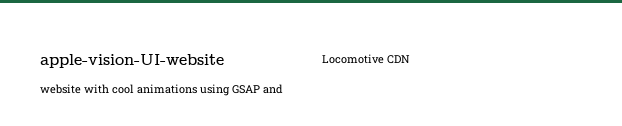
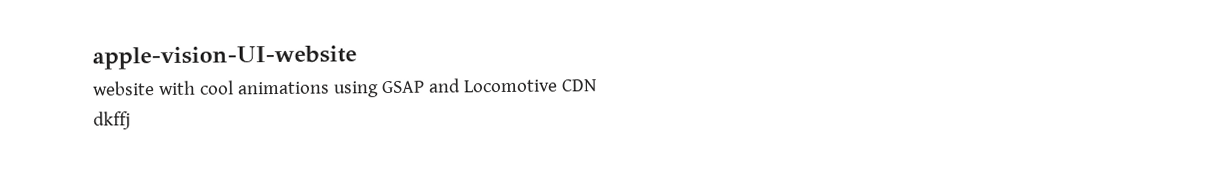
+ dkffj

